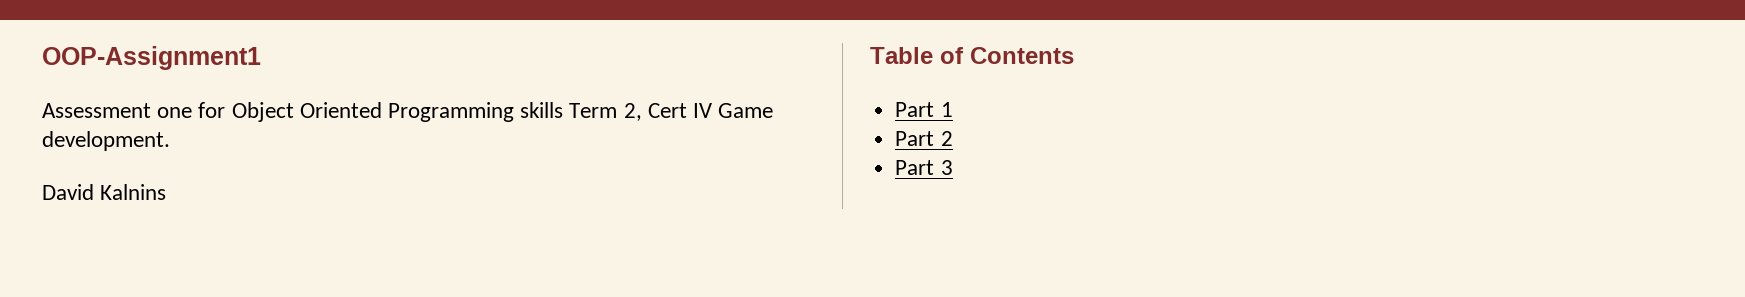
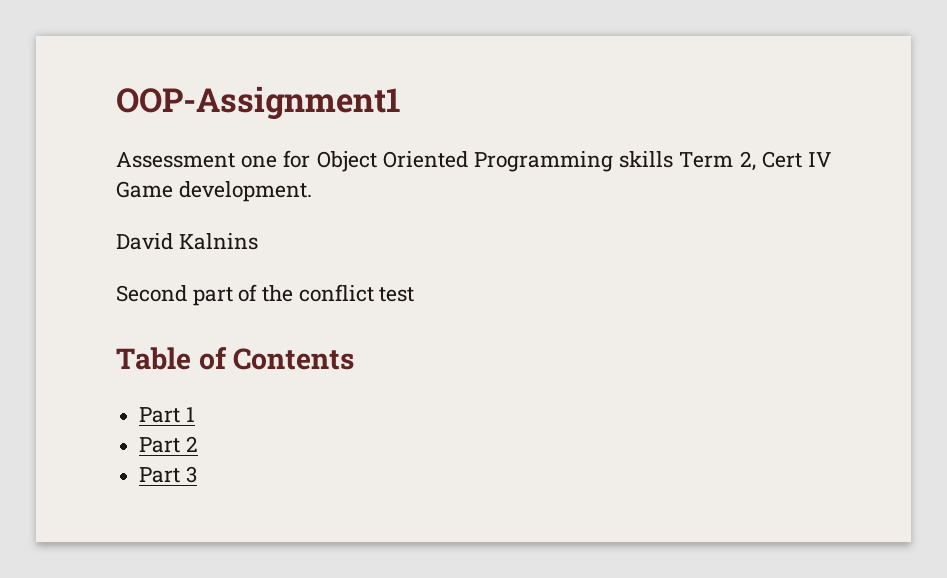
+ Second part of the conflict test

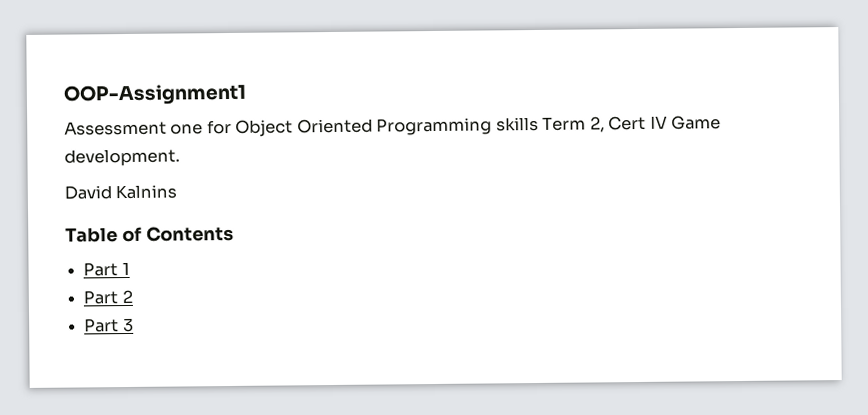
- Second part of the conflict test

